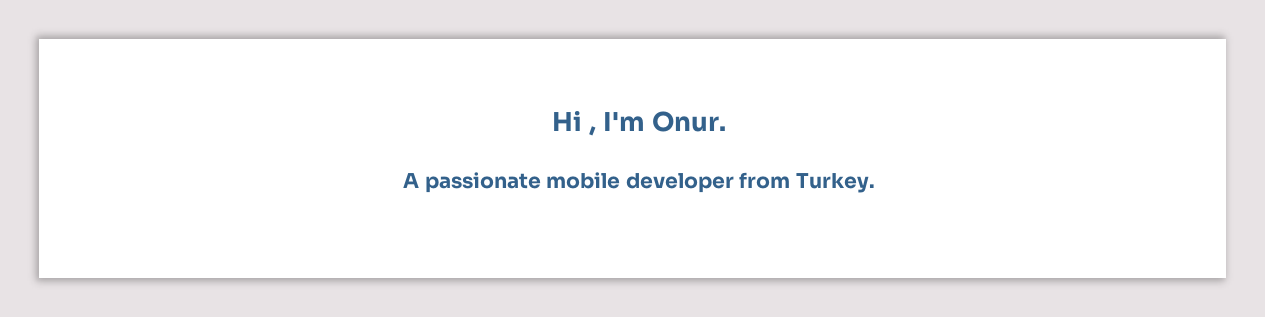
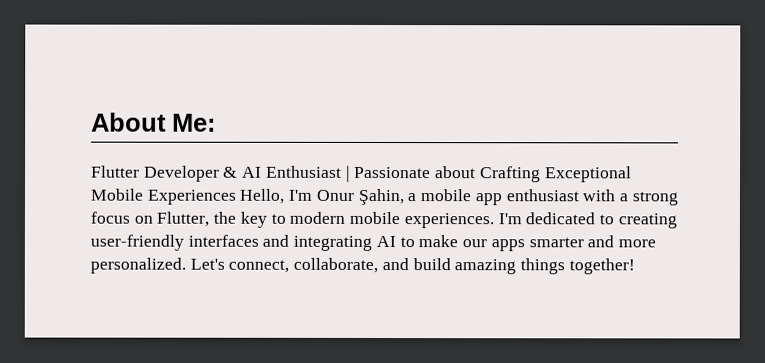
- Hi , I'm Onur.
- A passionate mobile developer from Turkey.
+ About Me:
+ Flutter Developer & AI Enthusiast | Passionate about Crafting Exceptional Mobile Experiences Hello, I'm Onur Şahin, a mobile app enthusiast with a strong focus on Flutter, the key to modern mobile experiences. I'm dedicated to creating user-friendly interfaces and integrating AI to make our apps smarter and more personalized. Let's connect, collaborate, and build amazing things together!

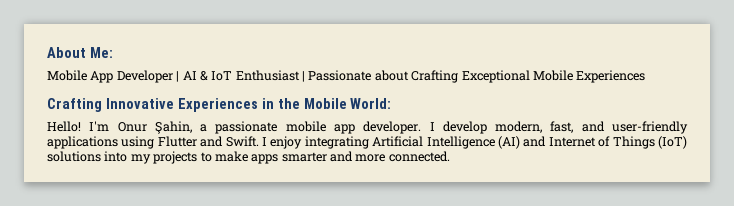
- Flutter Developer & AI Enthusiast | Passionate about Crafting Exceptional Mobile Experiences Hello, I'm Onur Şahin, a mobile app enthusiast with a strong focus on Flutter, the key to modern mobile experiences. I'm dedicated to creating user-friendly interfaces and integrating AI to make our apps smarter and more personalized. Let's connect, collaborate, and build amazing things together!
+ Mobile App Developer | AI & IoT Enthusiast | Passionate about Crafting Exceptional Mobile Experiences
+ Crafting Innovative Experiences in the Mobile World:
+ Hello! I'm Onur Şahin, a passionate mobile app developer. I develop modern, fast, and user-friendly applications using Flutter and Swift. I enjoy integrating Artificial Intelligence (AI) and Internet of Things (IoT) solutions into my projects to make apps smarter and more connected.

